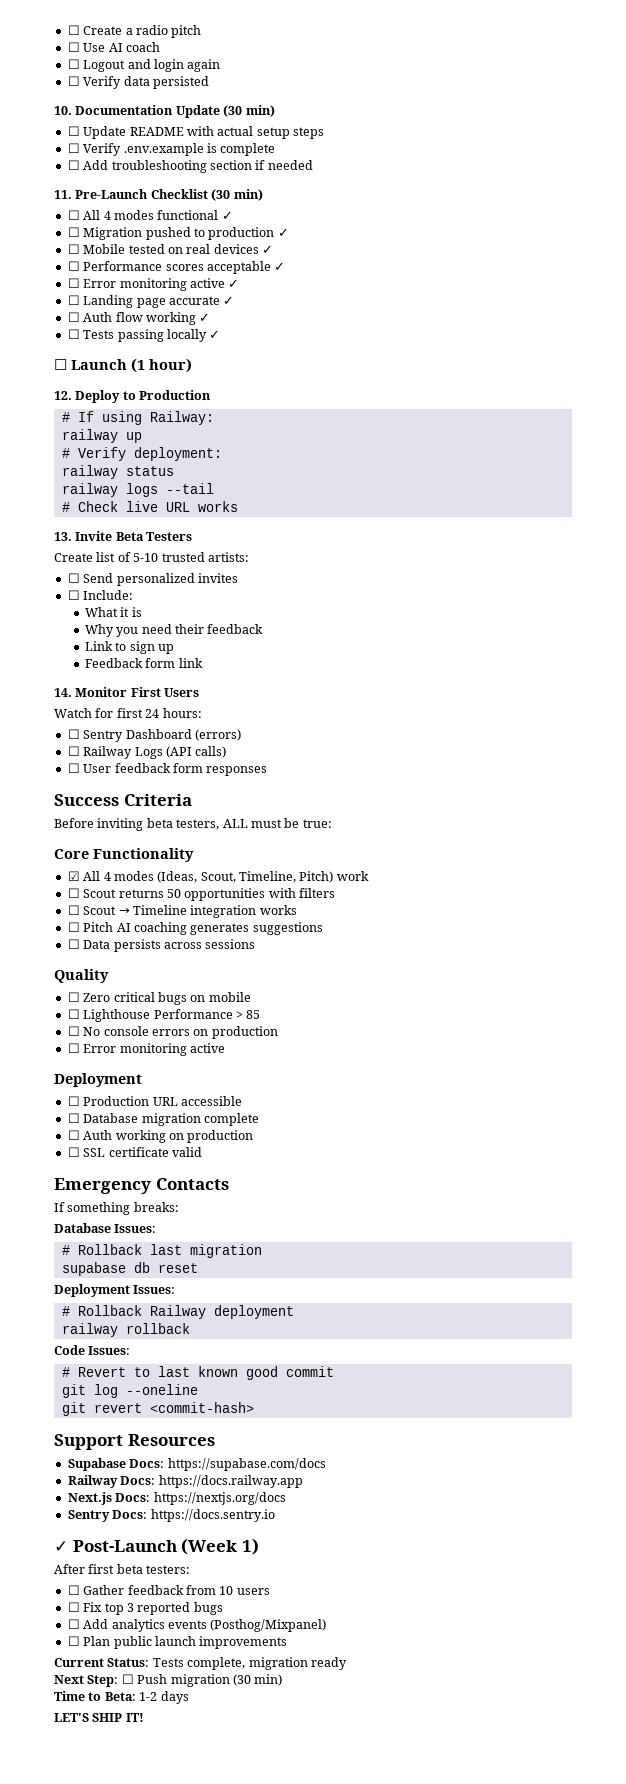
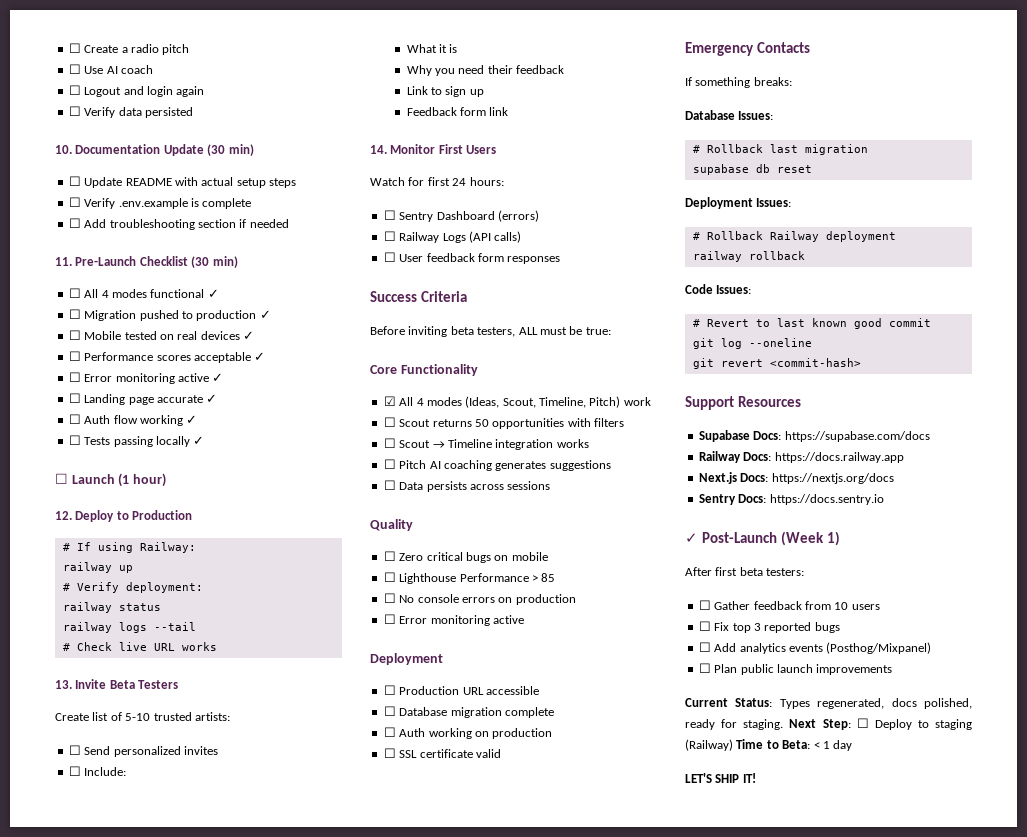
- Current Status: Tests complete, migration ready
- Next Step: ☐ Push migration (30 min)
- Time to Beta: 1-2 days
+ Current Status: Types regenerated, docs polished, ready for staging. Next Step: ☐ Deploy to staging (Railway) Time to Beta: < 1 day

